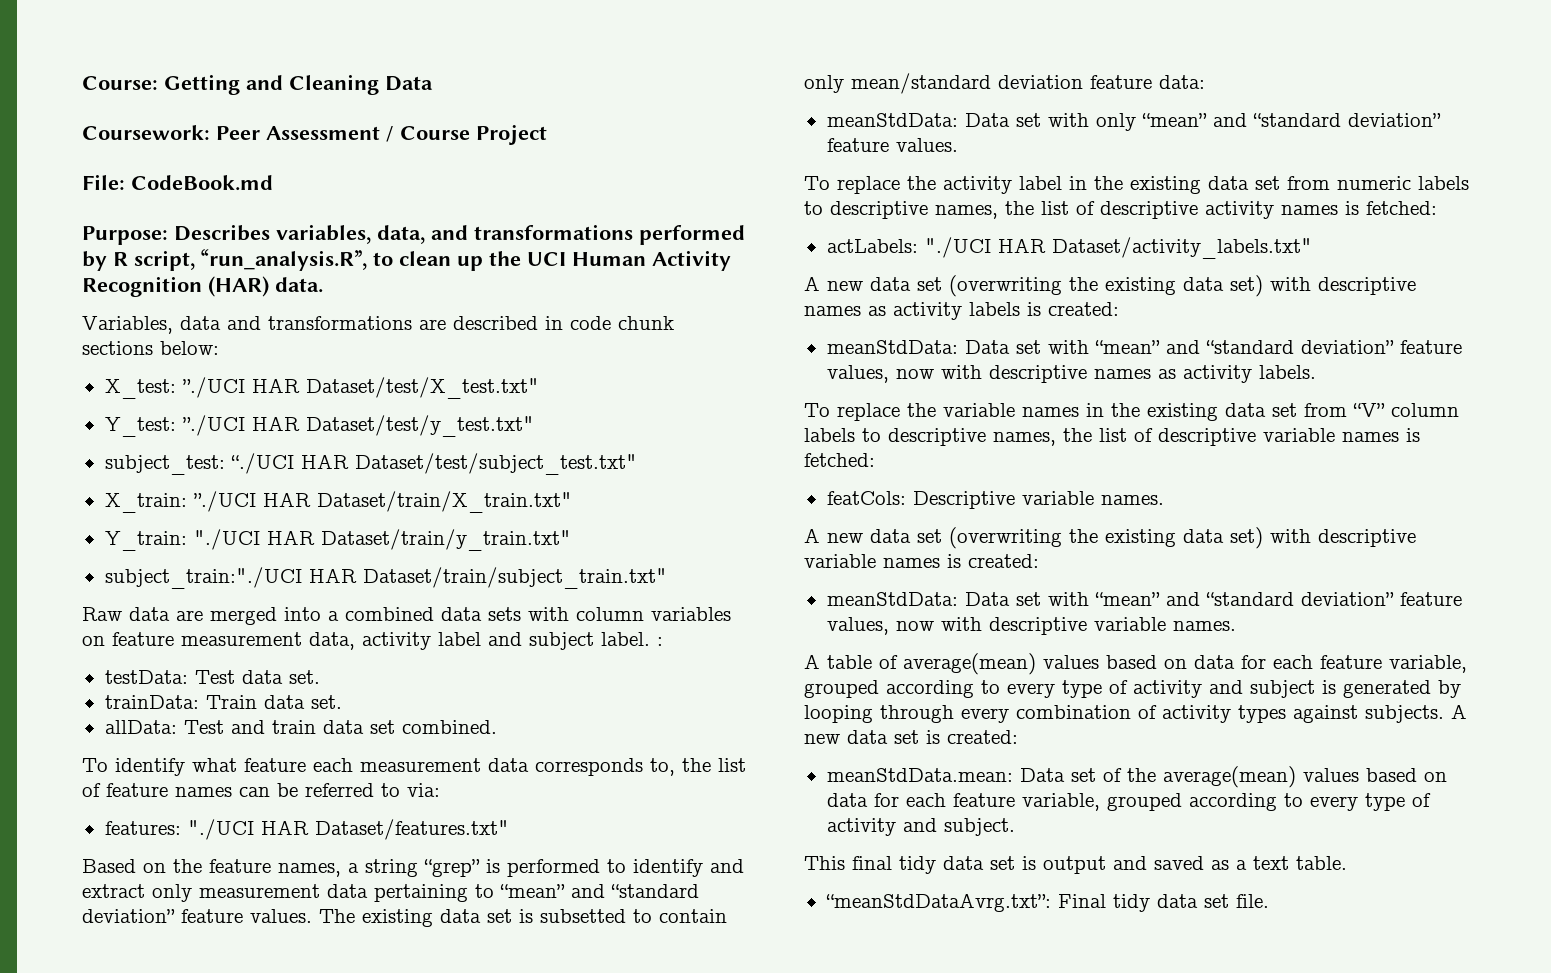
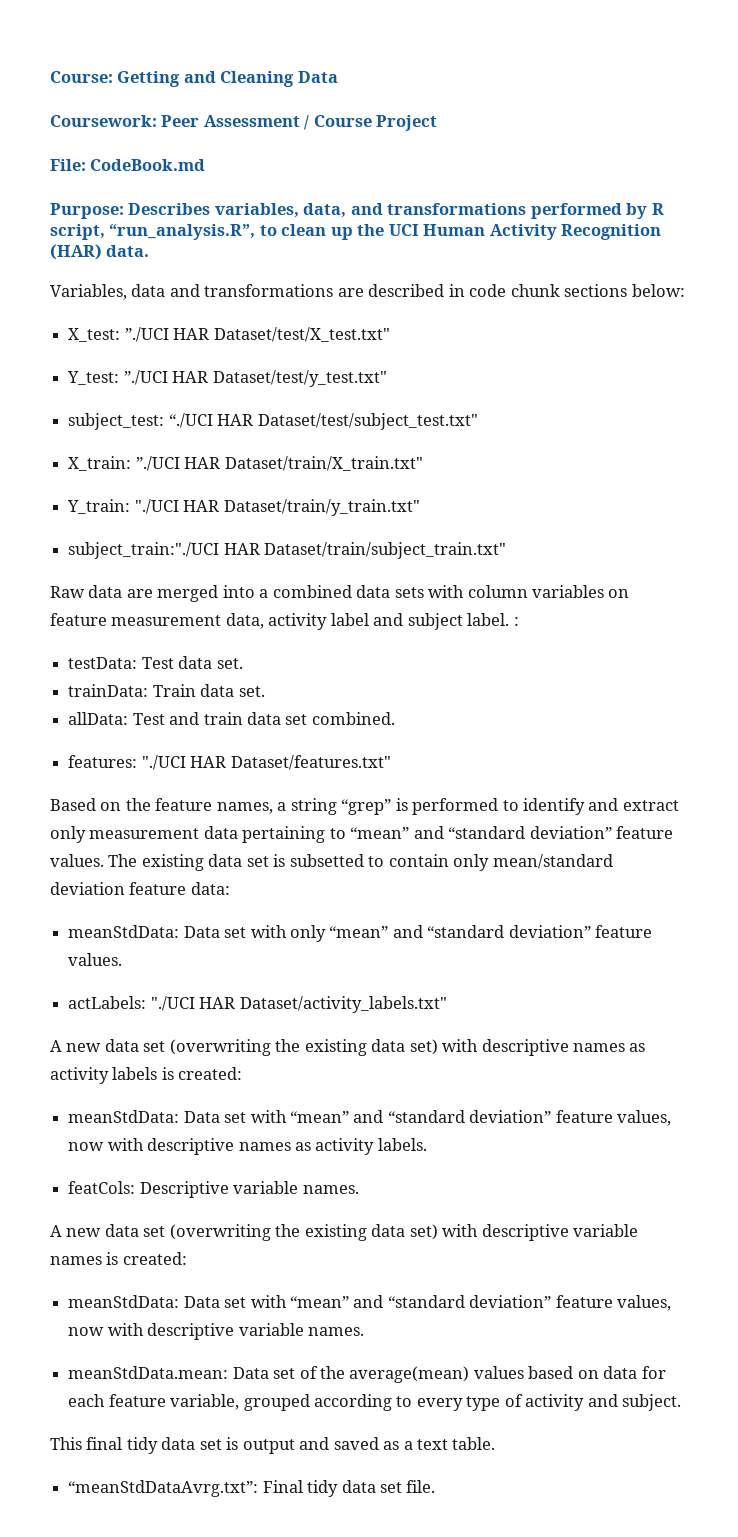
- To identify what feature each measurement data corresponds to, the list of feature names can be referred to via:
- To replace the activity label in the existing data set from numeric labels to descriptive names, the list of descriptive activity names is fetched:
- To replace the variable names in the existing data set from “V” column labels to descriptive names, the list of descriptive variable names is fetched:
- A table of average(mean) values based on data for each feature variable, grouped according to every type of activity and subject is generated by looping through every combination of activity types against subjects. A new data set is created:

